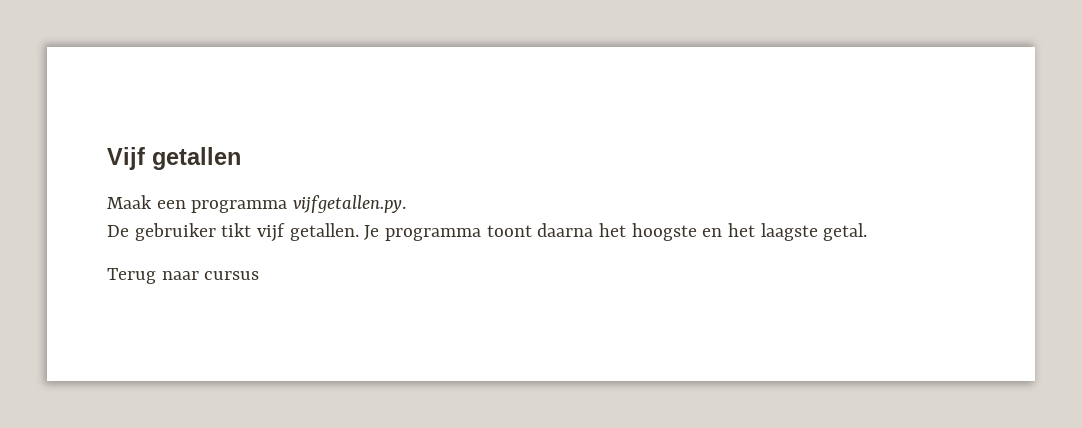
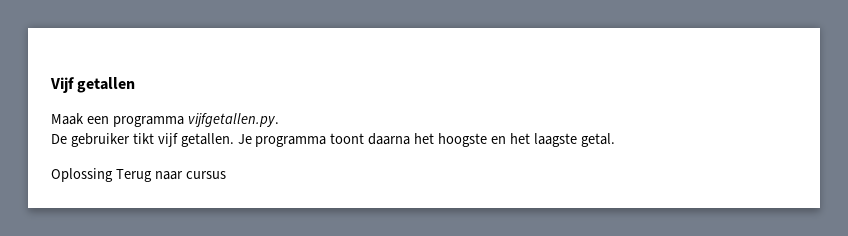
- Terug naar cursus
+ Oplossing Terug naar cursus

